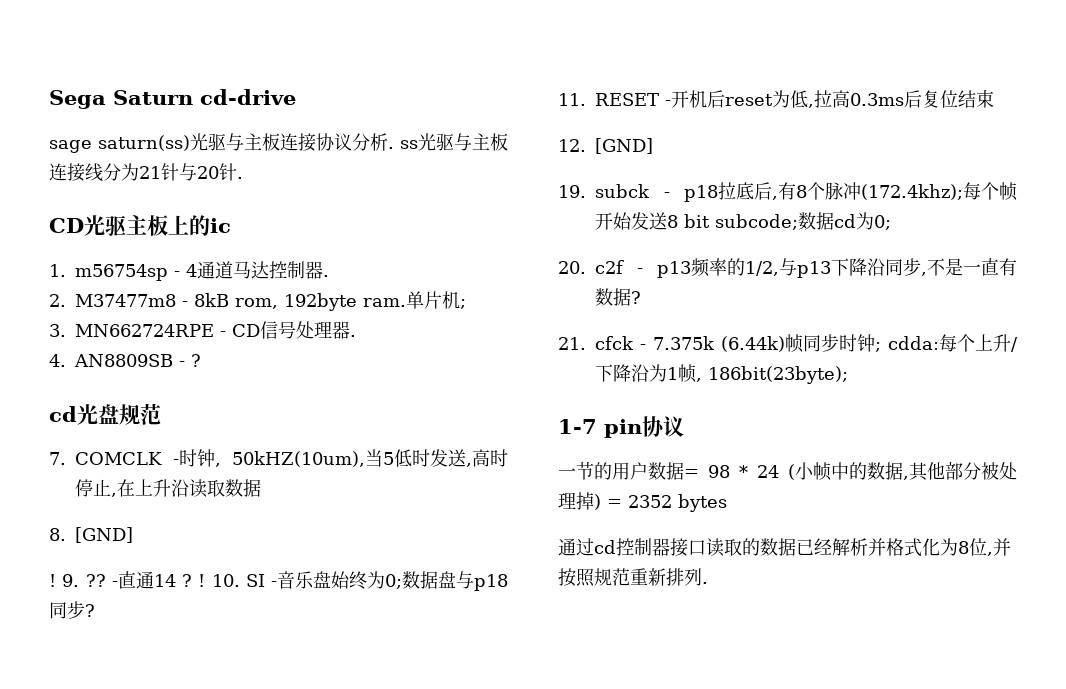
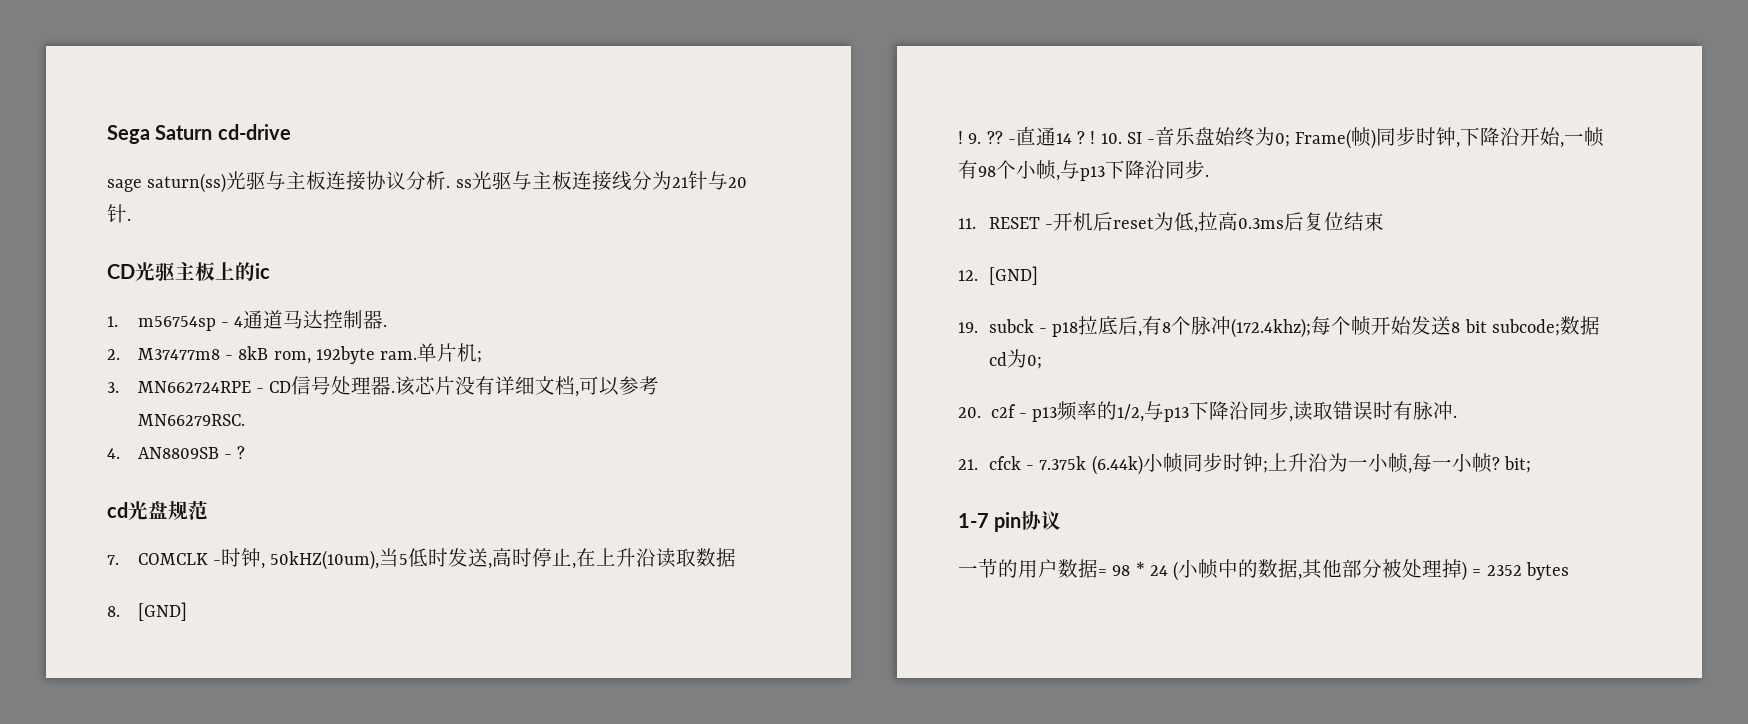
+ 该芯片没有详细文档,可以参考MN66279RSC.
- 10. SI -音乐盘始终为0;数据盘与p18同步?
+ 10. SI -音乐盘始终为0; Frame(帧)同步时钟,下降沿开始,一帧有98个小帧,与p13下降沿同步.
- 20. c2f - p13频率的1/2,与p13下降沿同步,不是一直有数据?
+ 20. c2f - p13频率的1/2,与p13下降沿同步,读取错误时有脉冲.
- 21. cfck - 7.375k (6.44k)帧同步时钟; cdda:每个上升/下降沿为1帧, 186bit(23byte);
+ 21. cfck - 7.375k (6.44k)小帧同步时钟;上升沿为一小帧,每一小帧? bit;
- 通过cd控制器接口读取的数据已经解析并格式化为8位,并按照规范重新排列.

